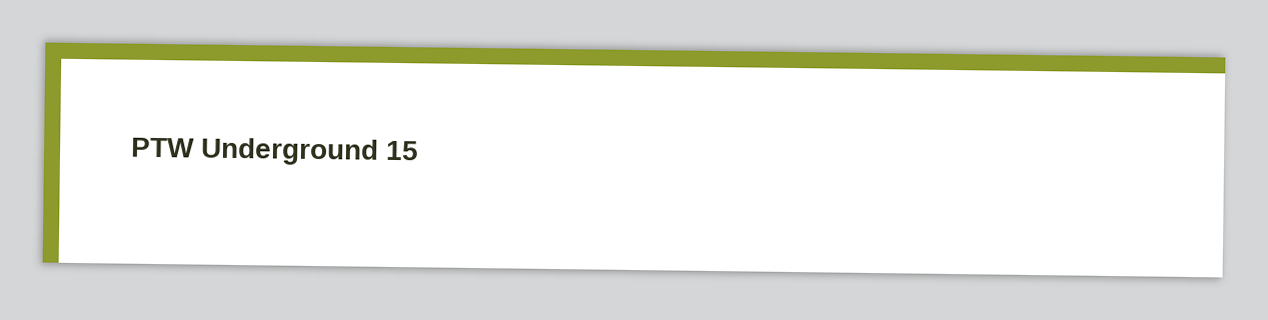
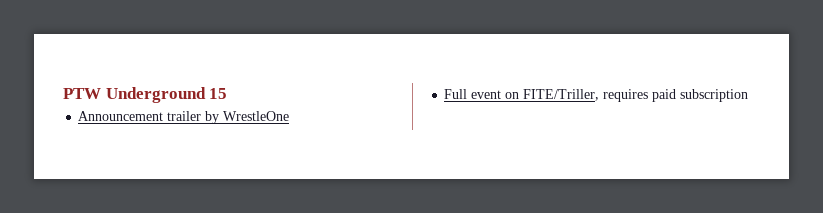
+ Announcement trailer by WrestleOne
+ Full event on FITE/Triller, requires paid subscription

